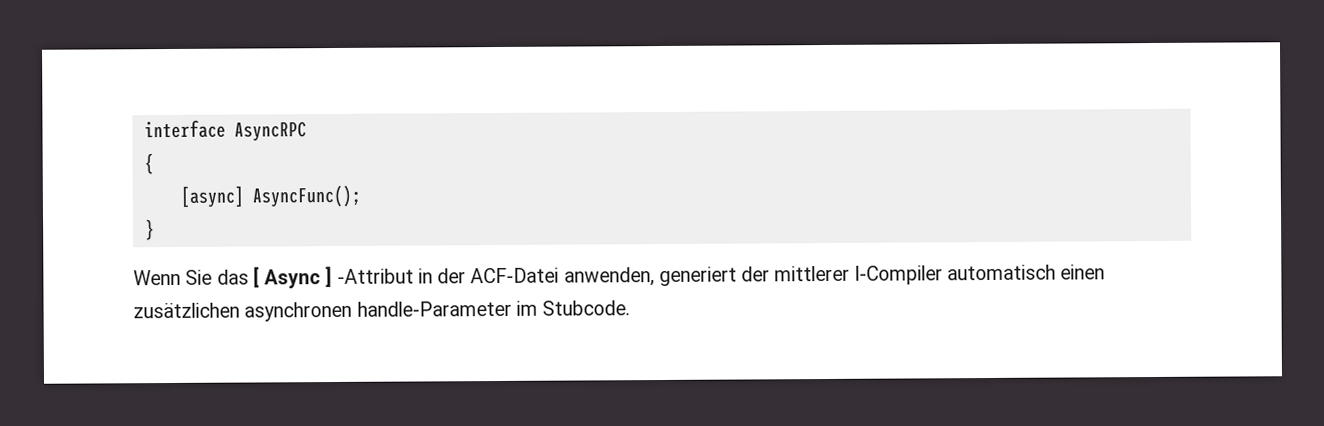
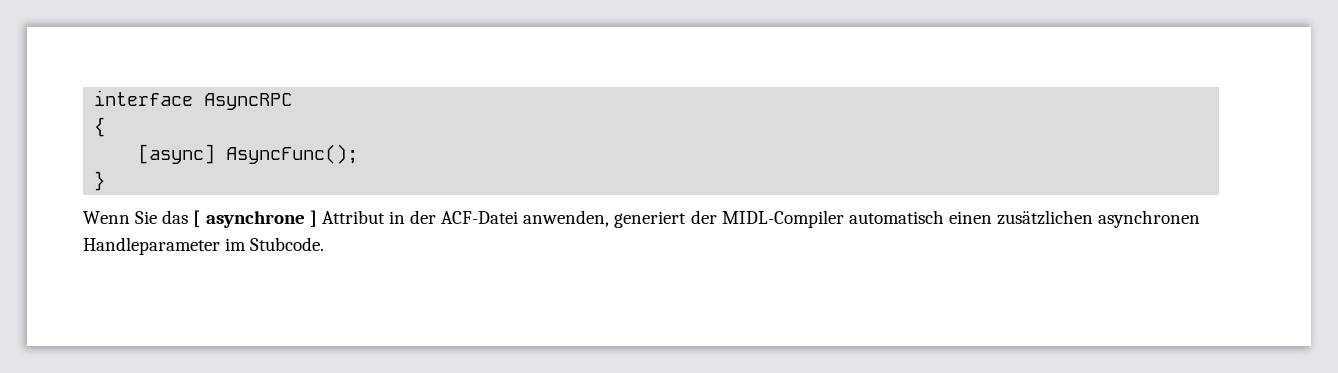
- Wenn Sie das [ Async ] -Attribut in der ACF-Datei anwenden, generiert der mittlerer l-Compiler automatisch einen zusätzlichen asynchronen handle-Parameter im Stubcode.
+ Wenn Sie das [ asynchrone ] Attribut in der ACF-Datei anwenden, generiert der MIDL-Compiler automatisch einen zusätzlichen asynchronen Handleparameter im Stubcode.

